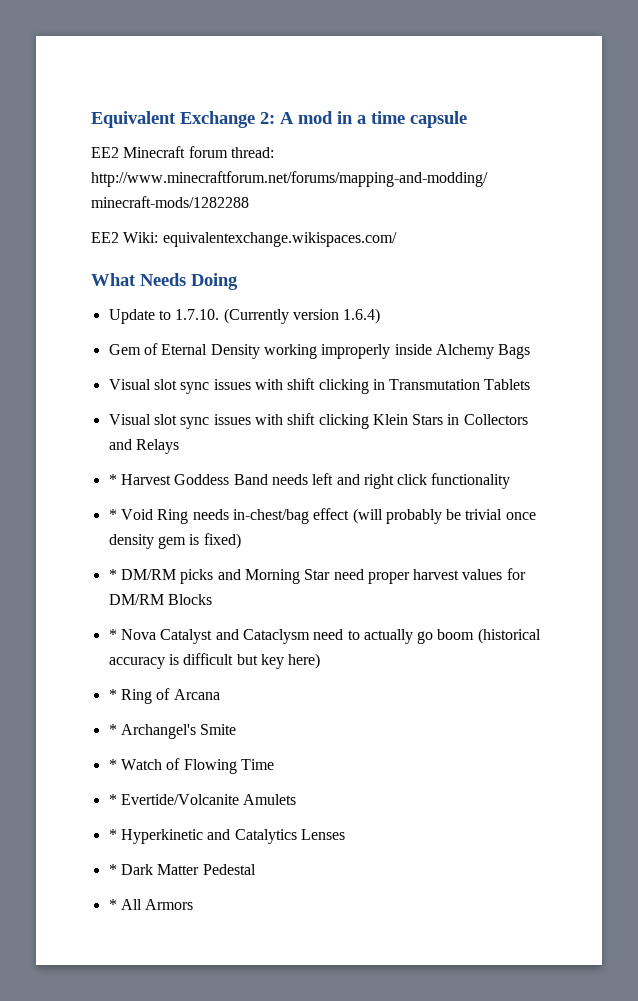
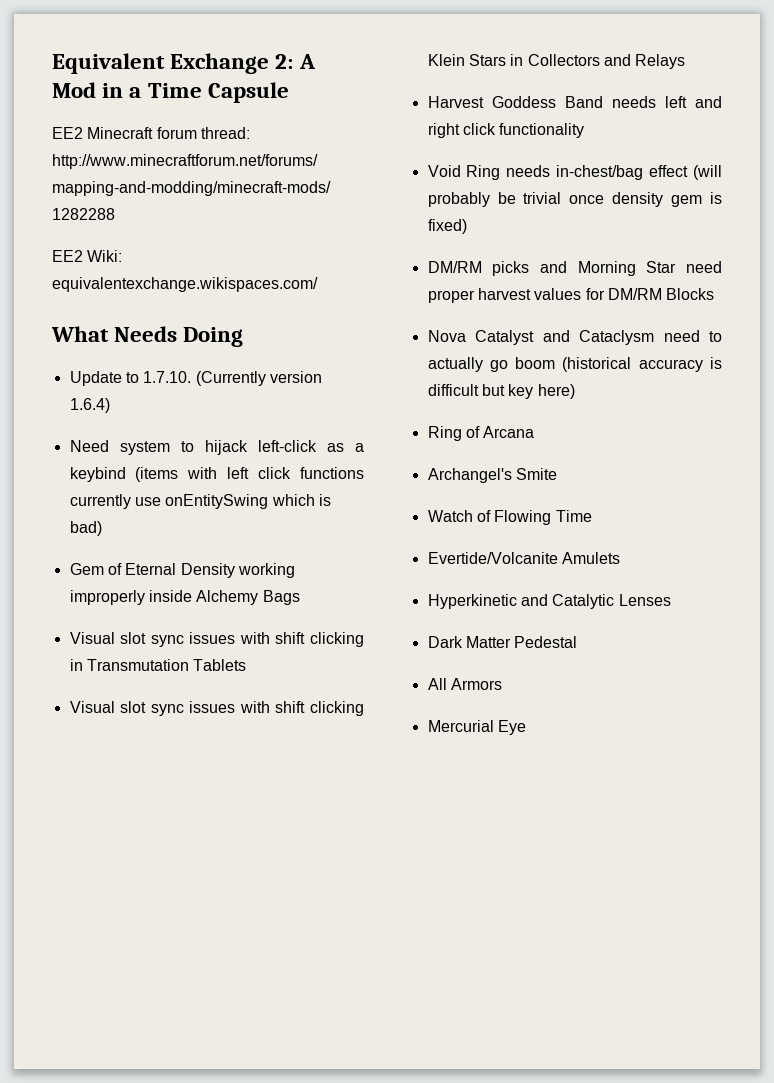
- Equivalent Exchange 2: A mod in a time capsule
+ Equivalent Exchange 2: A Mod in a Time Capsule
+ Need system to hijack left-click as a keybind (items with left click functions currently use onEntitySwing which is bad)
- * Harvest Goddess Band needs left and right click functionality
+ Harvest Goddess Band needs left and right click functionality
- * Void Ring needs in-chest/bag effect (will probably be trivial once density gem is fixed)
+ Void Ring needs in-chest/bag effect (will probably be trivial once density gem is fixed)
- * DM/RM picks and Morning Star need proper harvest values for DM/RM Blocks
+ DM/RM picks and Morning Star need proper harvest values for DM/RM Blocks
- * Nova Catalyst and Cataclysm need to actually go boom (historical accuracy is difficult but key here)
+ Nova Catalyst and Cataclysm need to actually go boom (historical accuracy is difficult but key here)
- * Ring of Arcana
+ Ring of Arcana
- * Archangel's Smite
+ Archangel's Smite
- * Watch of Flowing Time
+ Watch of Flowing Time
- * Evertide/Volcanite Amulets
+ Evertide/Volcanite Amulets
- * Hyperkinetic and Catalytics Lenses
+ Hyperkinetic and Catalytic Lenses
- * Dark Matter Pedestal
+ Dark Matter Pedestal
- * All Armors
+ All Armors
+ Mercurial Eye

